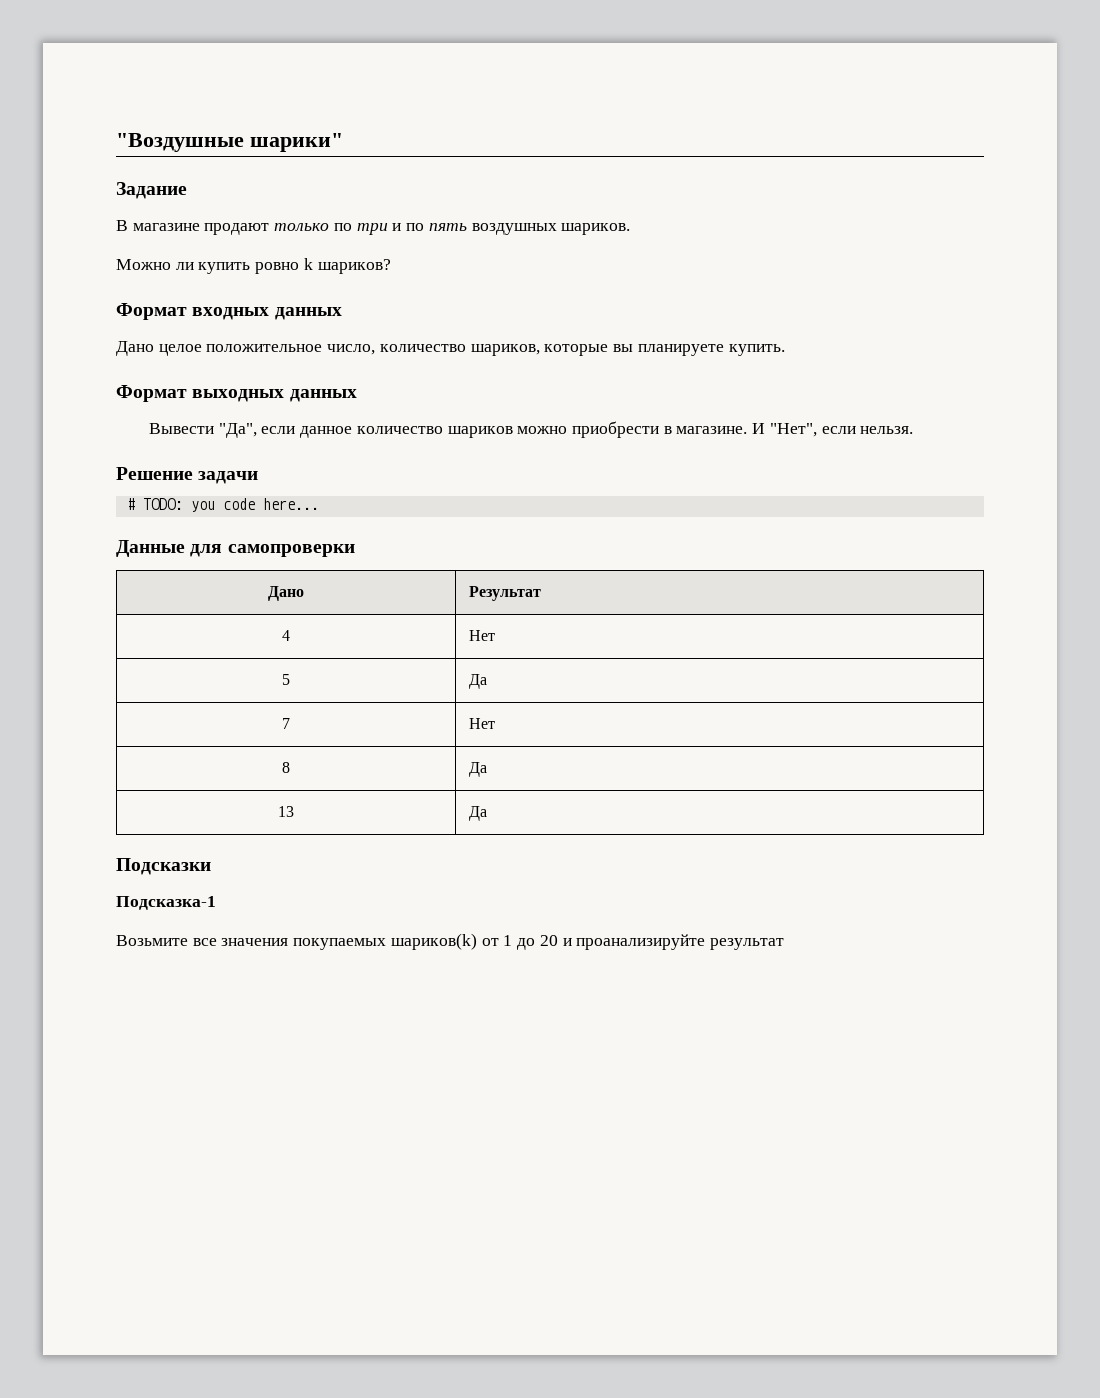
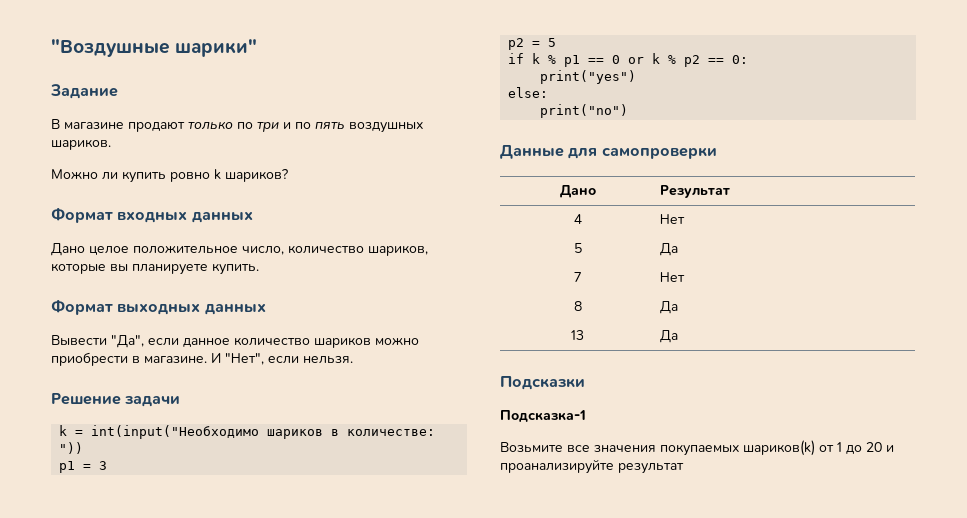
- # TODO: you code here...
+ k = int(input("Необходимо шариков в количестве: "))
+ p1 = 3
+ p2 = 5
+ if k % p1 == 0 or k % p2 == 0:
+ print("yes")
+ else:
+ print("no")

